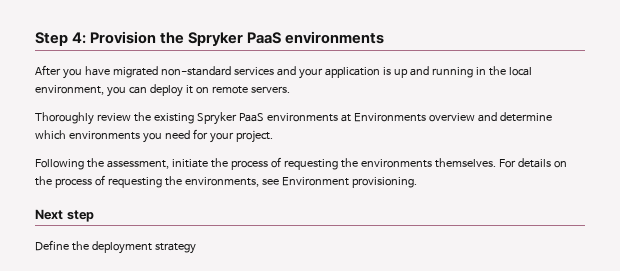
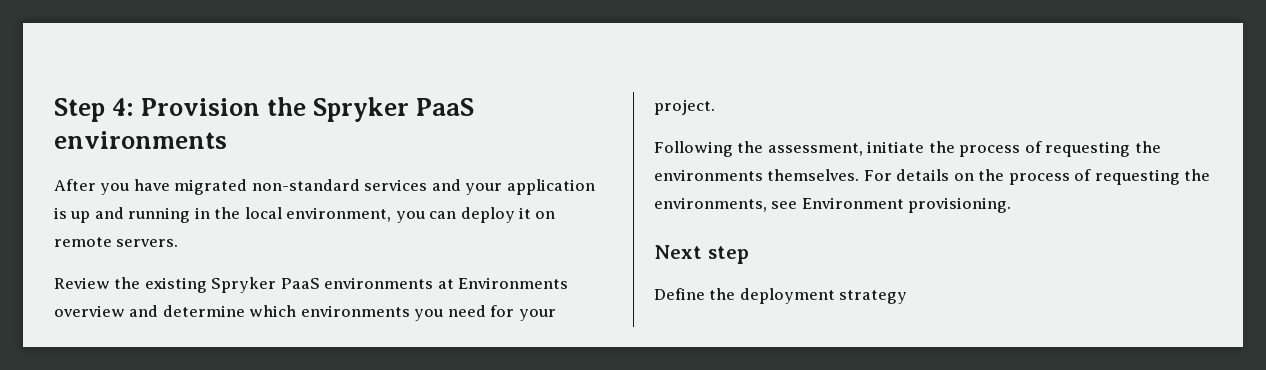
- Thoroughly review the existing Spryker PaaS environments at Environments overview and determine which environments you need for your project.
+ Review the existing Spryker PaaS environments at Environments overview and determine which environments you need for your project.

